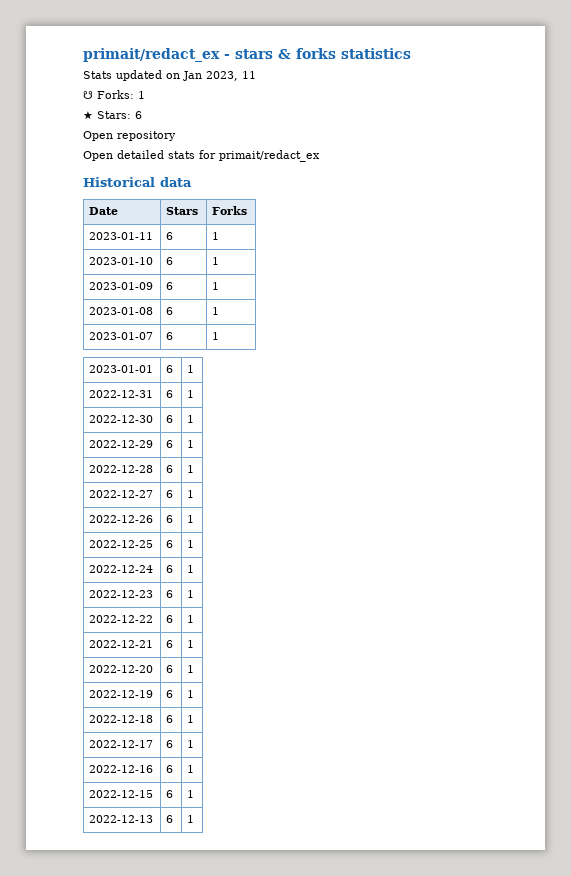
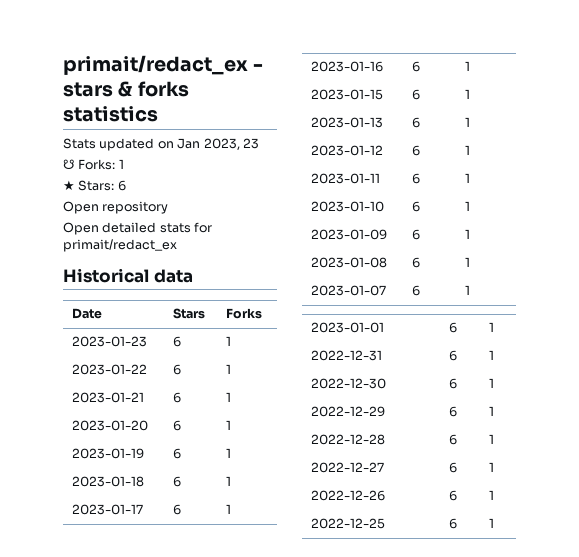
- Stats updated on Jan 2023, 11
+ Stats updated on Jan 2023, 23
+ 2023-01-23 | 6 | 1
+ 2023-01-22 | 6 | 1
+ 2023-01-21 | 6 | 1
+ 2023-01-20 | 6 | 1
+ 2023-01-19 | 6 | 1
+ 2023-01-18 | 6 | 1
+ 2023-01-17 | 6 | 1
+ 2023-01-16 | 6 | 1
+ 2023-01-15 | 6 | 1
+ 2023-01-13 | 6 | 1
+ 2023-01-12 | 6 | 1
- 2022-12-24 | 6 | 1
- 2022-12-23 | 6 | 1
- 2022-12-22 | 6 | 1
- 2022-12-21 | 6 | 1
- 2022-12-20 | 6 | 1
- 2022-12-19 | 6 | 1
- 2022-12-18 | 6 | 1
- 2022-12-17 | 6 | 1
- 2022-12-16 | 6 | 1
- 2022-12-15 | 6 | 1
- 2022-12-13 | 6 | 1

